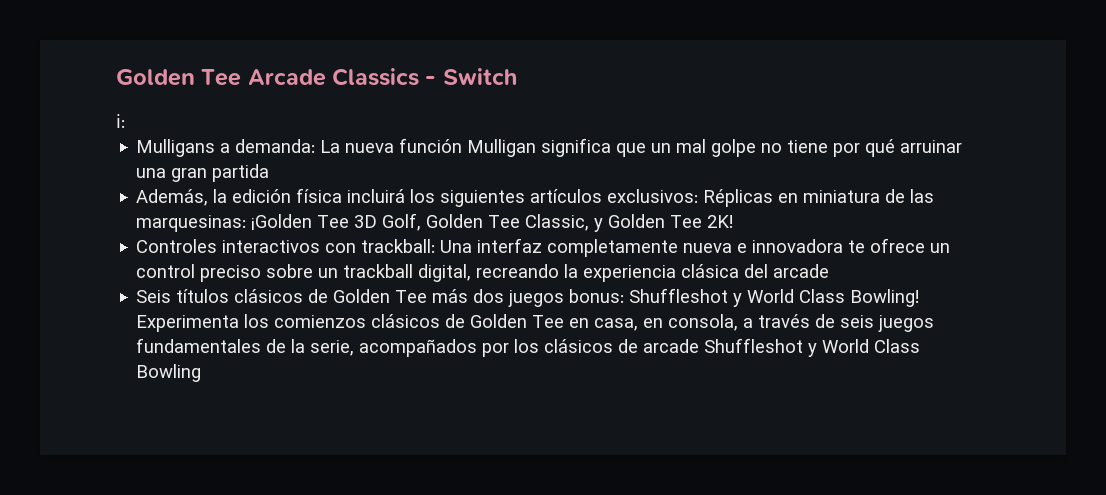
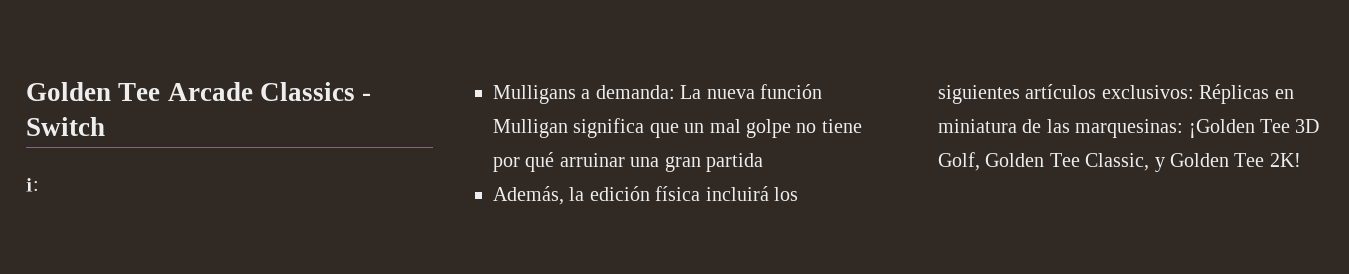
- Controles interactivos con trackball: Una interfaz completamente nueva e innovadora te ofrece un control preciso sobre un trackball digital, recreando la experiencia clásica del arcade
- Seis títulos clásicos de Golden Tee más dos juegos bonus: Shuffleshot y World Class Bowling! Experimenta los comienzos clásicos de Golden Tee en casa, en consola, a través de seis juegos fundamentales de la serie, acompañados por los clásicos de arcade Shuffleshot y World Class Bowling

